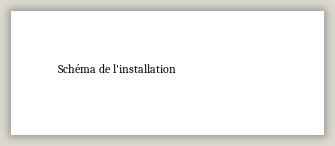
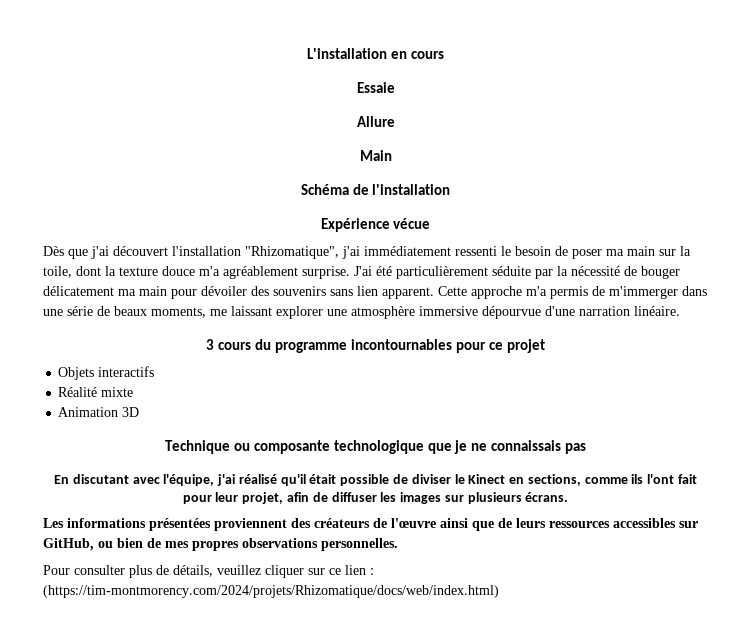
+ L'installation en cours
+ Essaie
+ Allure
+ Main
  Schéma de l'installation
+ Expérience vécue
+ Dès que j'ai découvert l'installation "Rhizomatique", j'ai immédiatement ressenti le besoin de poser ma main sur la toile, dont la texture douce m'a agréablement surprise. J'ai été particulièrement séduite par la nécessité de bouger délicatement ma main pour dévoiler des souvenirs sans lien apparent. Cette approche m'a permis de m'immerger dans une série de beaux moments, me laissant explorer une atmosphère immersive dépourvue d'une narration linéaire.
+ 3 cours du programme incontournables pour ce projet
+ Objets interactifs
+ Réalité mixte
+ Animation 3D
+ Technique ou composante technologique que je ne connaissais pas
+ En discutant avec l'équipe, j'ai réalisé qu'il était possible de diviser le Kinect en sections, comme ils l'ont fait pour leur projet, afin de diffuser les images sur plusieurs écrans.
+ Les informations présentées proviennent des créateurs de l'œuvre ainsi que de leurs ressources accessibles sur GitHub, ou bien de mes propres observations personnelles.
+ Pour consulter plus de détails, veuillez cliquer sur ce lien : (https://tim-montmorency.com/2024/projets/Rhizomatique/docs/web/index.html)

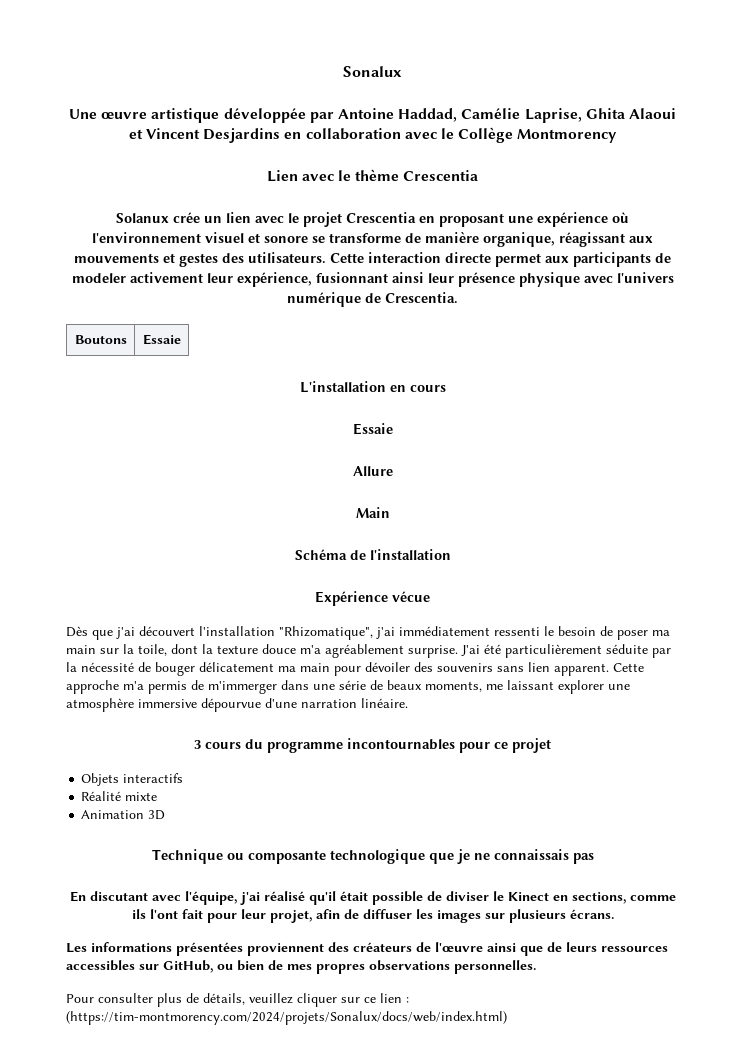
+ Sonalux
+ Une œuvre artistique développée par Antoine Haddad, Camélie Laprise, Ghita Alaoui et Vincent Desjardins en collaboration avec le Collège Montmorency
+ Lien avec le thème Crescentia
+ Solanux crée un lien avec le projet Crescentia en proposant une expérience où l'environnement visuel et sonore se transforme de manière organique, réagissant aux mouvements et gestes des utilisateurs. Cette interaction directe permet aux participants de modeler activement leur expérience, fusionnant ainsi leur présence physique avec l'univers numérique de Crescentia.
+ Boutons | Essaie
- Pour consulter plus de détails, veuillez cliquer sur ce lien : (https://tim-montmorency.com/2024/projets/Rhizomatique/docs/web/index.html)
+ Pour consulter plus de détails, veuillez cliquer sur ce lien : (https://tim-montmorency.com/2024/projets/Sonalux/docs/web/index.html)

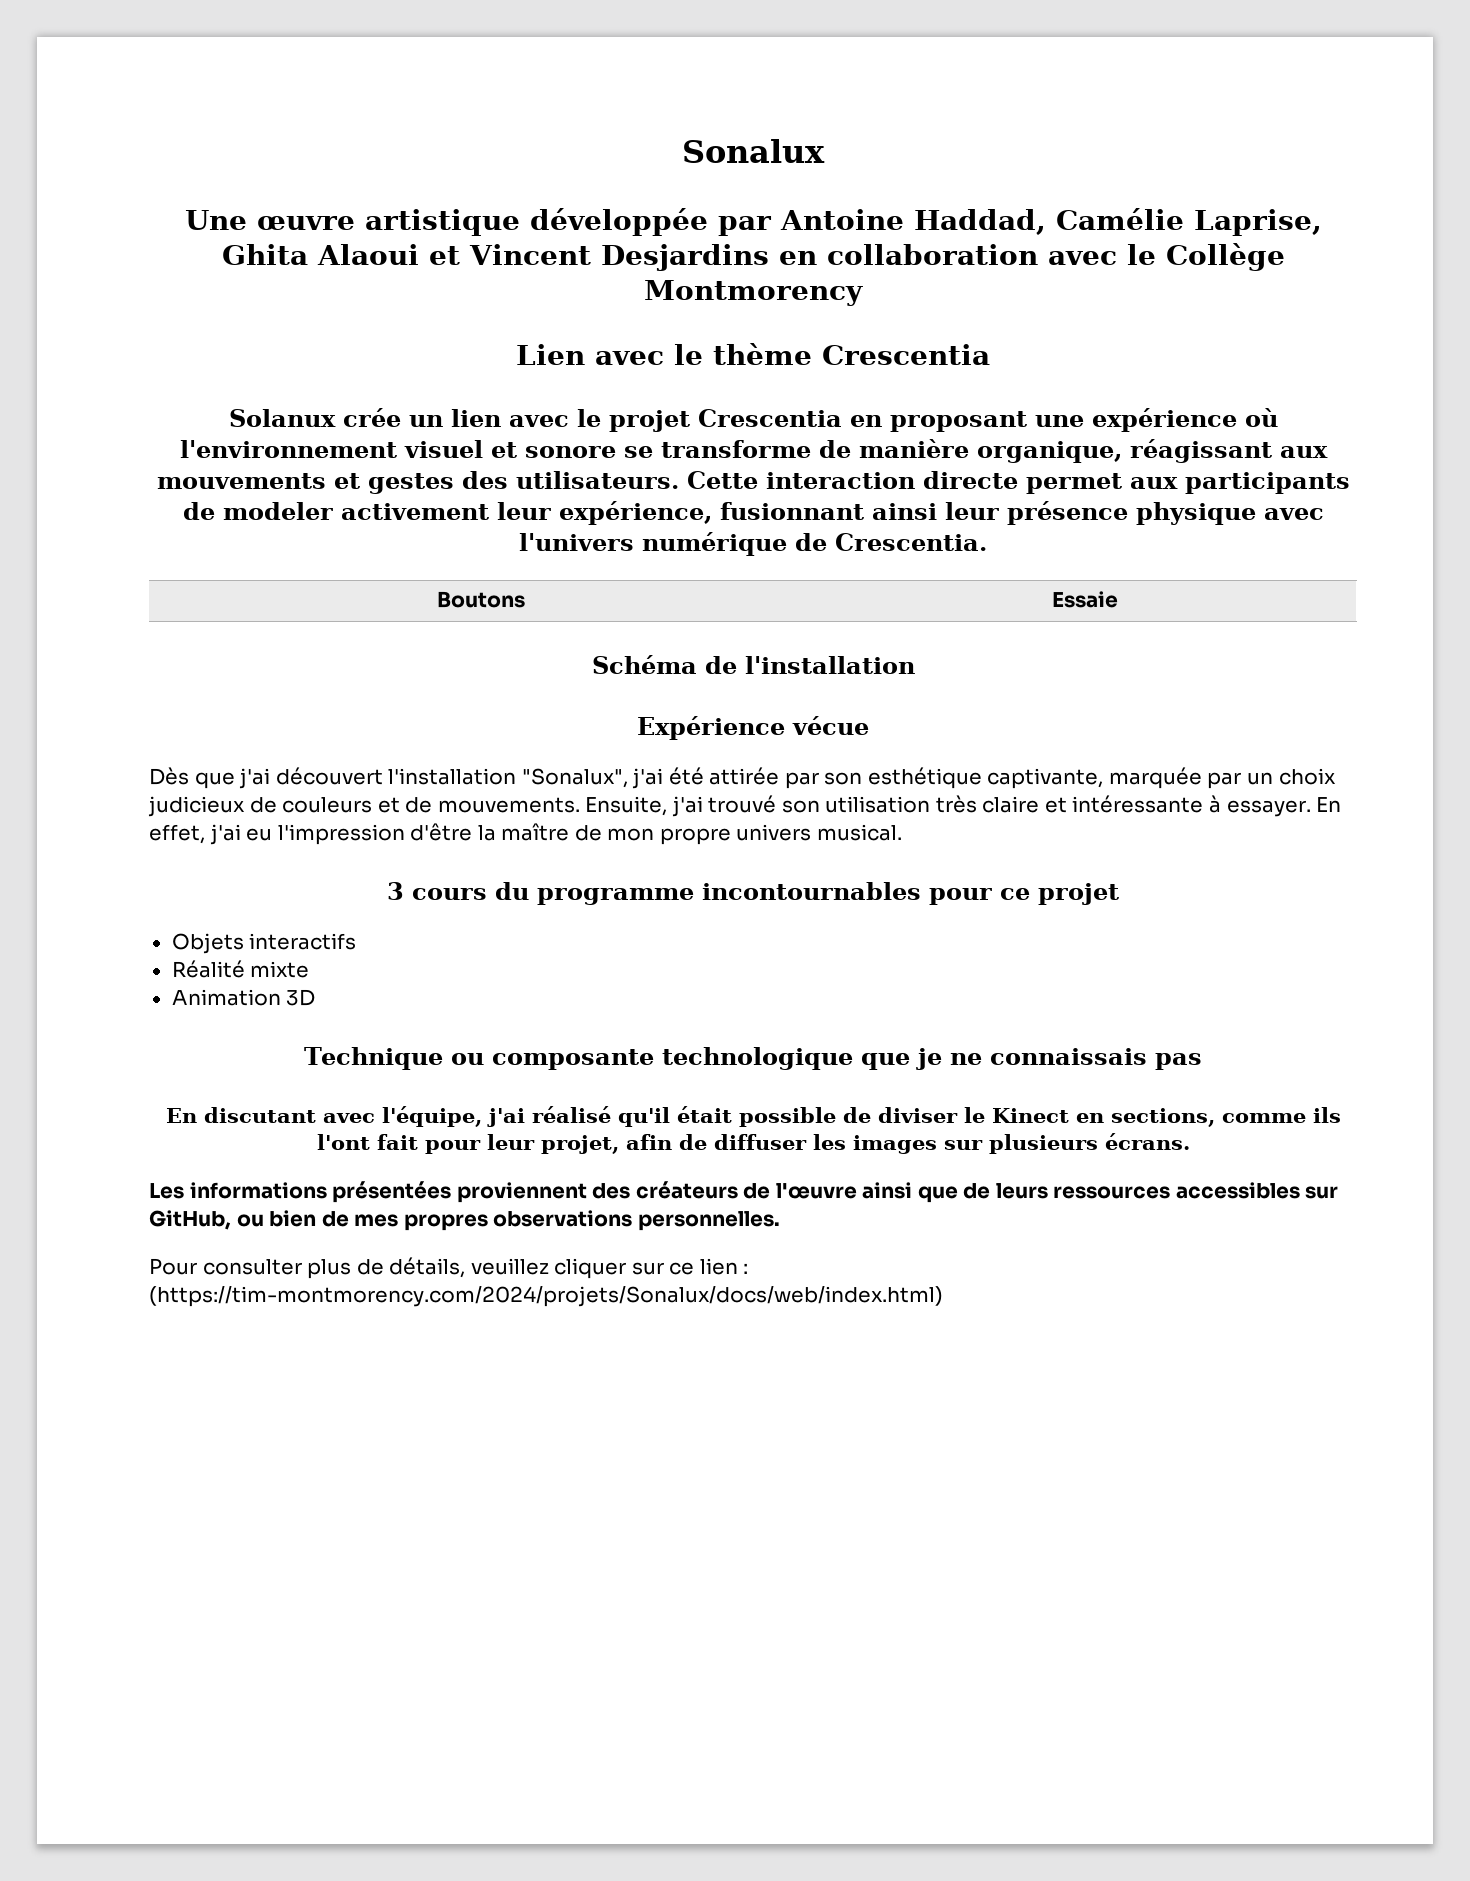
- L'installation en cours
- Essaie
- Allure
- Main
- Dès que j'ai découvert l'installation "Rhizomatique", j'ai immédiatement ressenti le besoin de poser ma main sur la toile, dont la texture douce m'a agréablement surprise. J'ai été particulièrement séduite par la nécessité de bouger délicatement ma main pour dévoiler des souvenirs sans lien apparent. Cette approche m'a permis de m'immerger dans une série de beaux moments, me laissant explorer une atmosphère immersive dépourvue d'une narration linéaire.
+ Dès que j'ai découvert l'installation "Sonalux", j'ai été attirée par son esthétique captivante, marquée par un choix judicieux de couleurs et de mouvements. Ensuite, j'ai trouvé son utilisation très claire et intéressante à essayer. En effet, j'ai eu l'impression d'être la maître de mon propre univers musical.

